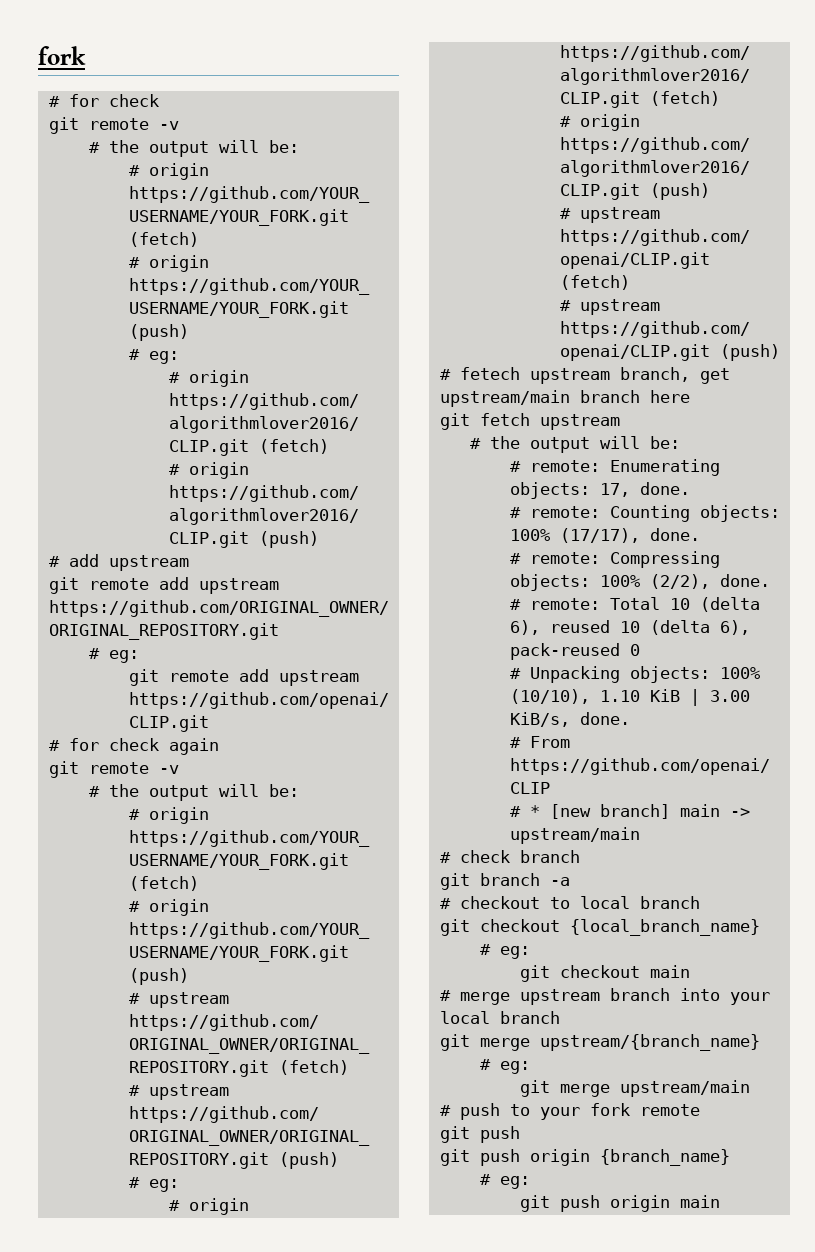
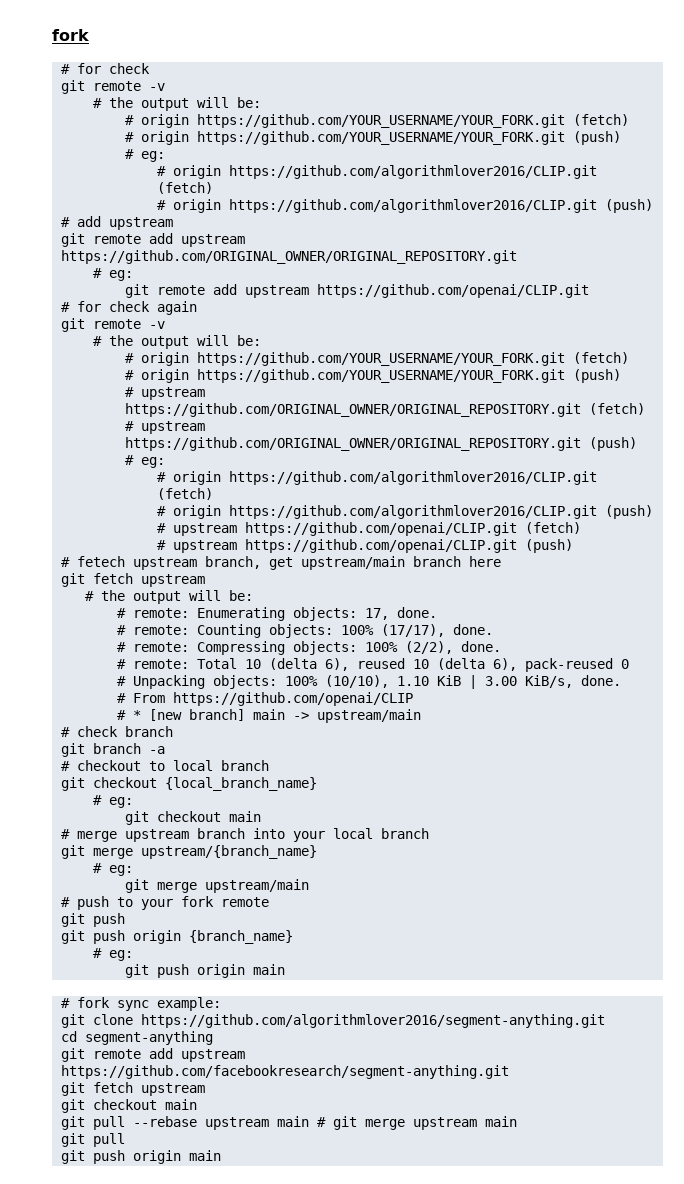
+ # fork sync example:
+ git clone https://github.com/algorithmlover2016/segment-anything.git
+ cd segment-anything
+ git remote add upstream https://github.com/facebookresearch/segment-anything.git
+ git fetch upstream
+ git checkout main
+ git pull --rebase upstream main # git merge upstream main
+ git pull
+ git push origin main

